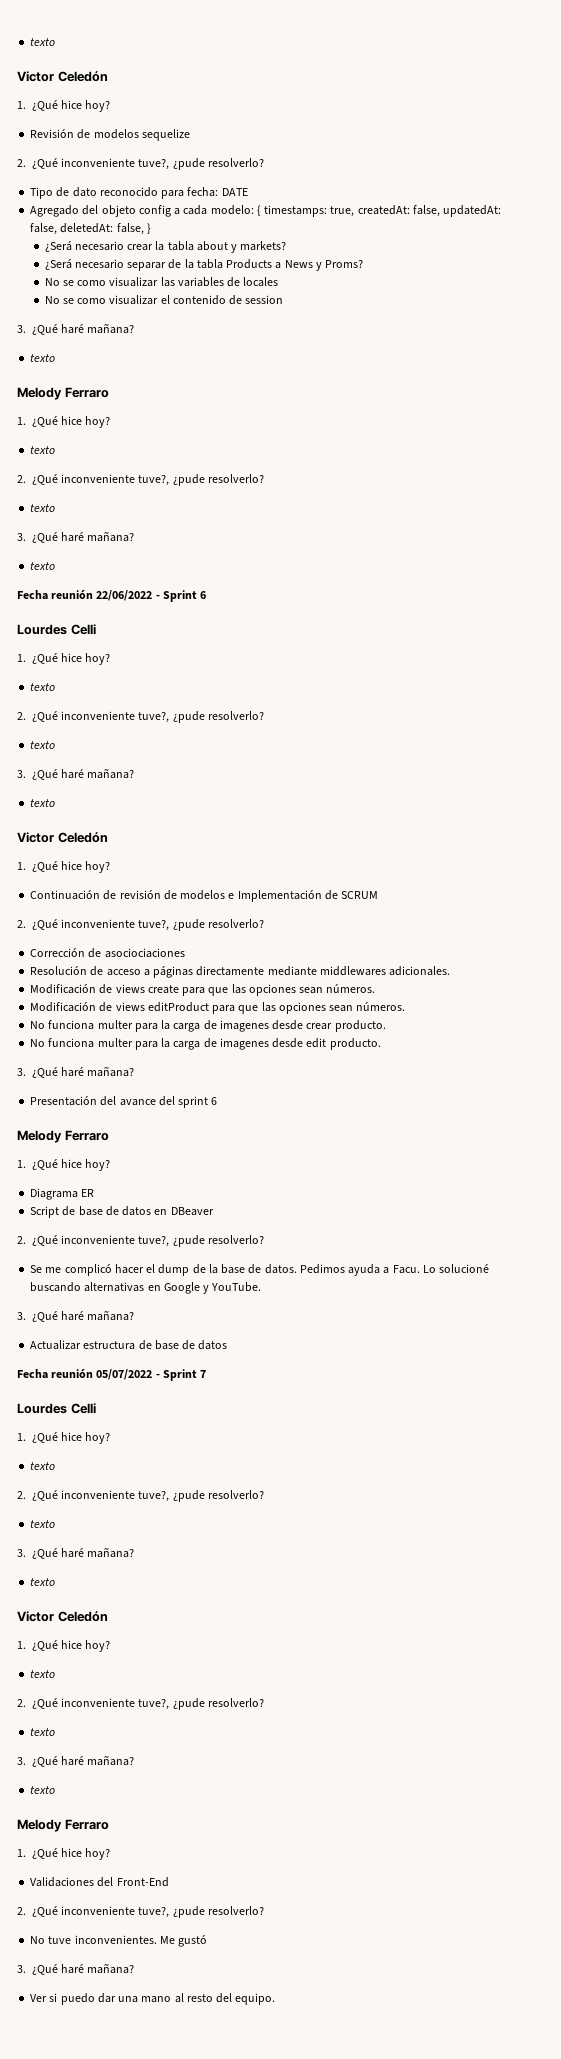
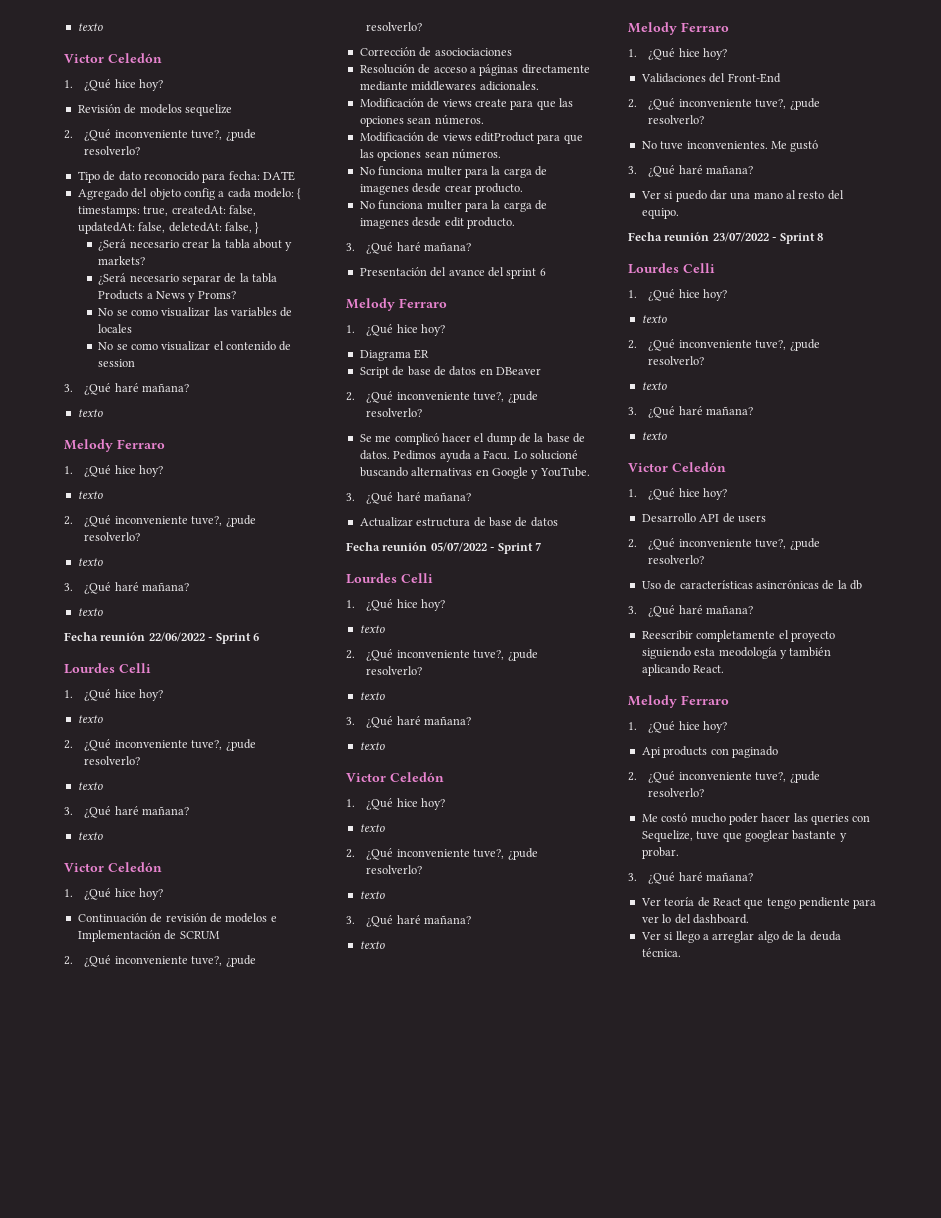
+ Fecha reunión 23/07/2022 - Sprint 8
+ Lourdes Celli
+ 1. ¿Qué hice hoy?
+ texto
+ 2. ¿Qué inconveniente tuve?, ¿pude resolverlo?
+ texto
+ 3. ¿Qué haré mañana?
+ texto
+ Victor Celedón
+ 1. ¿Qué hice hoy?
+ Desarrollo API de users
+ 2. ¿Qué inconveniente tuve?, ¿pude resolverlo?
+ Uso de características asincrónicas de la db
+ 3. ¿Qué haré mañana?
+ Reescribir completamente el proyecto siguiendo esta meodología y también aplicando React.
+ Melody Ferraro
+ 1. ¿Qué hice hoy?
+ Api products con paginado
+ 2. ¿Qué inconveniente tuve?, ¿pude resolverlo?
+ Me costó mucho poder hacer las queries con Sequelize, tuve que googlear bastante y probar.
+ 3. ¿Qué haré mañana?
+ Ver teoría de React que tengo pendiente para ver lo del dashboard.
+ Ver si llego a arreglar algo de la deuda técnica.

